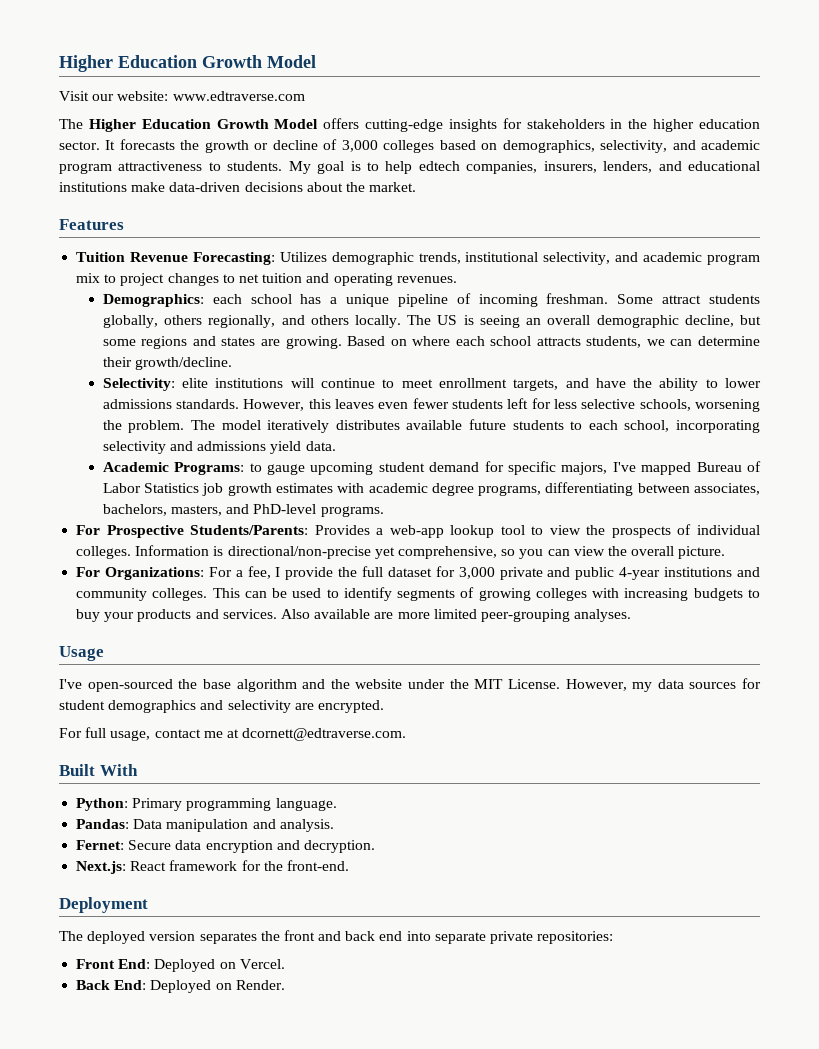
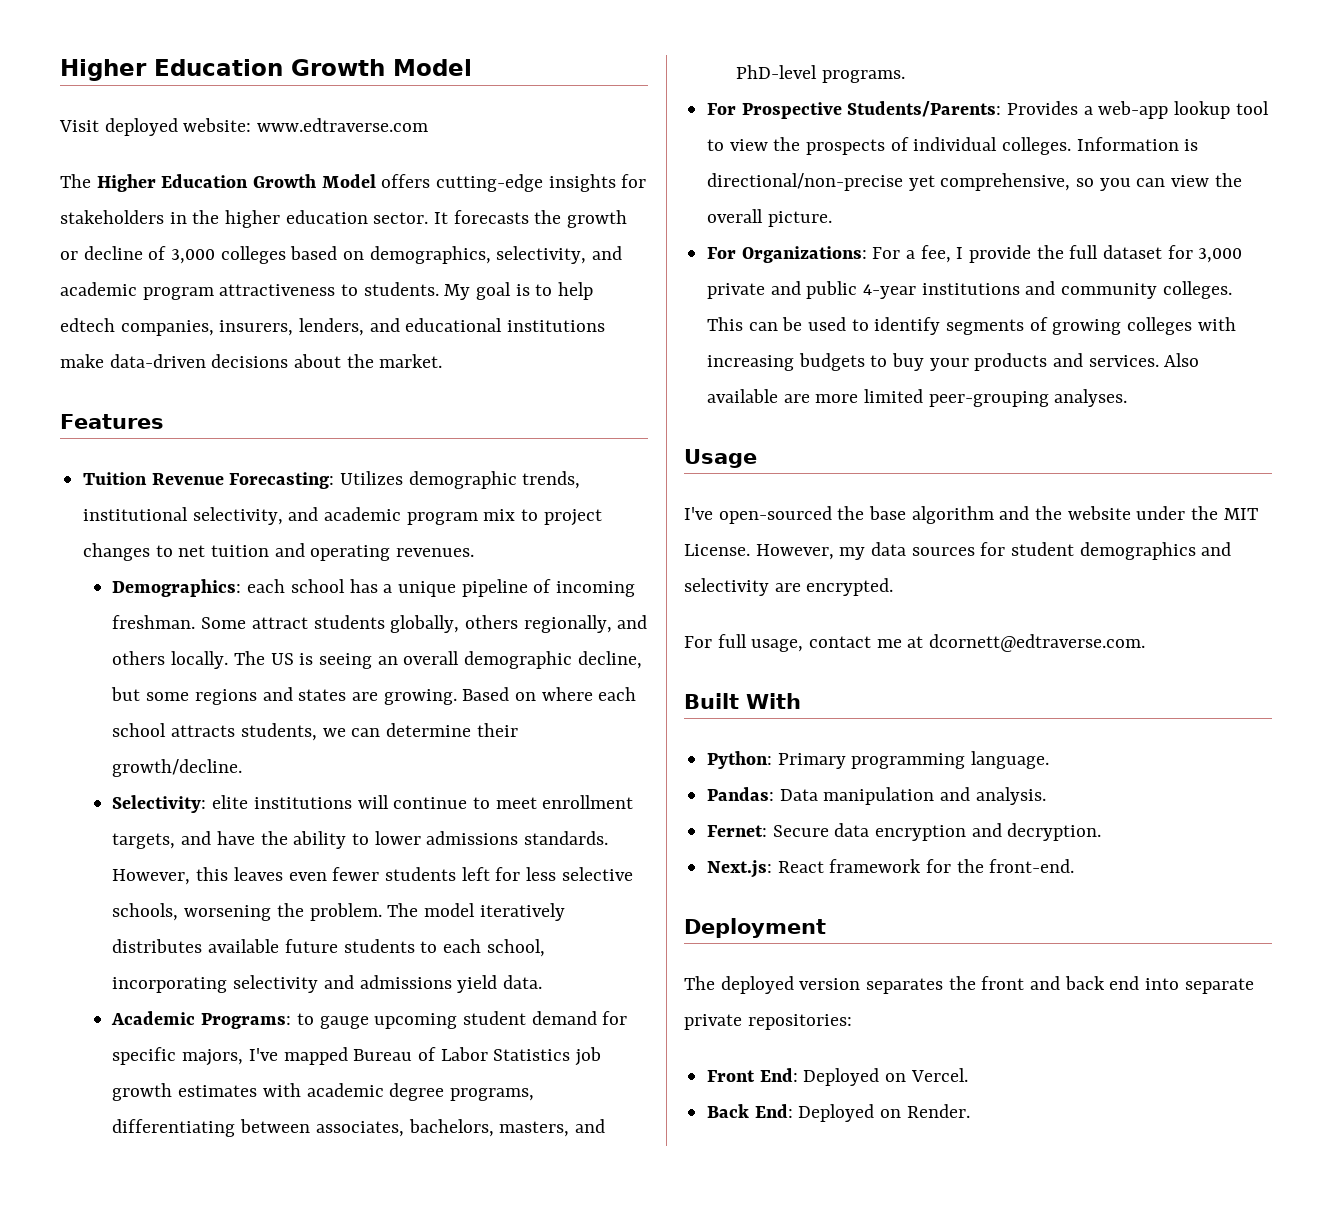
- Visit our website: www.edtraverse.com
+ Visit deployed website: www.edtraverse.com

